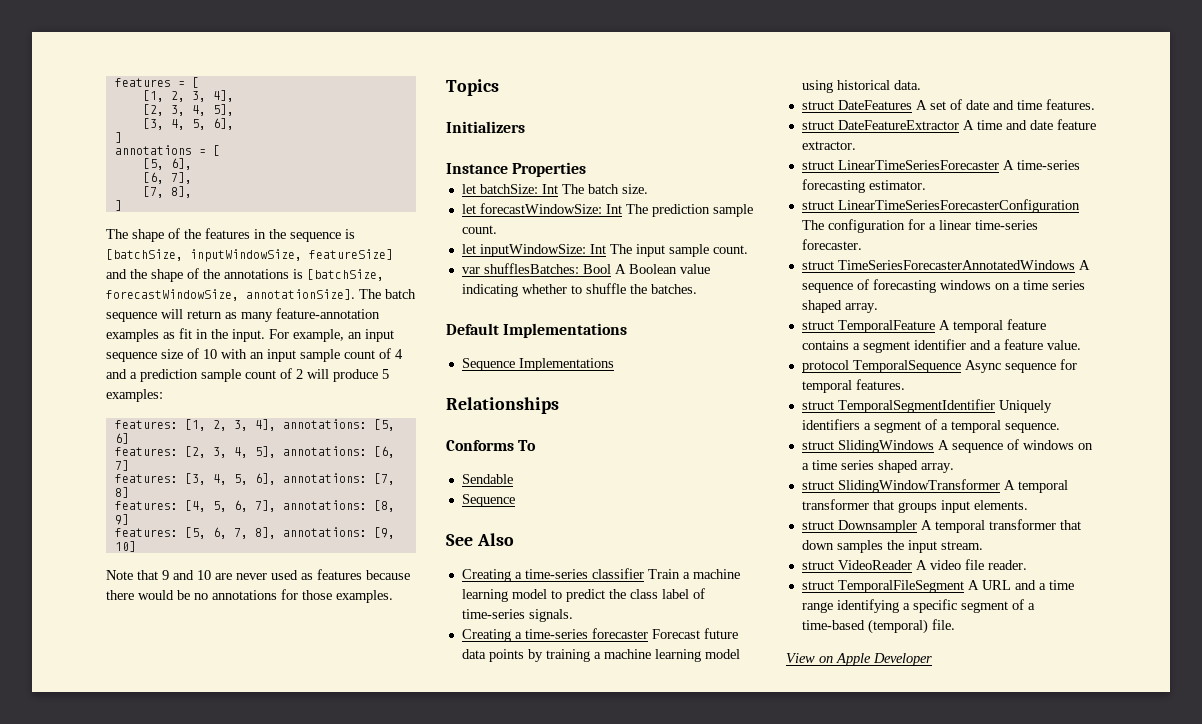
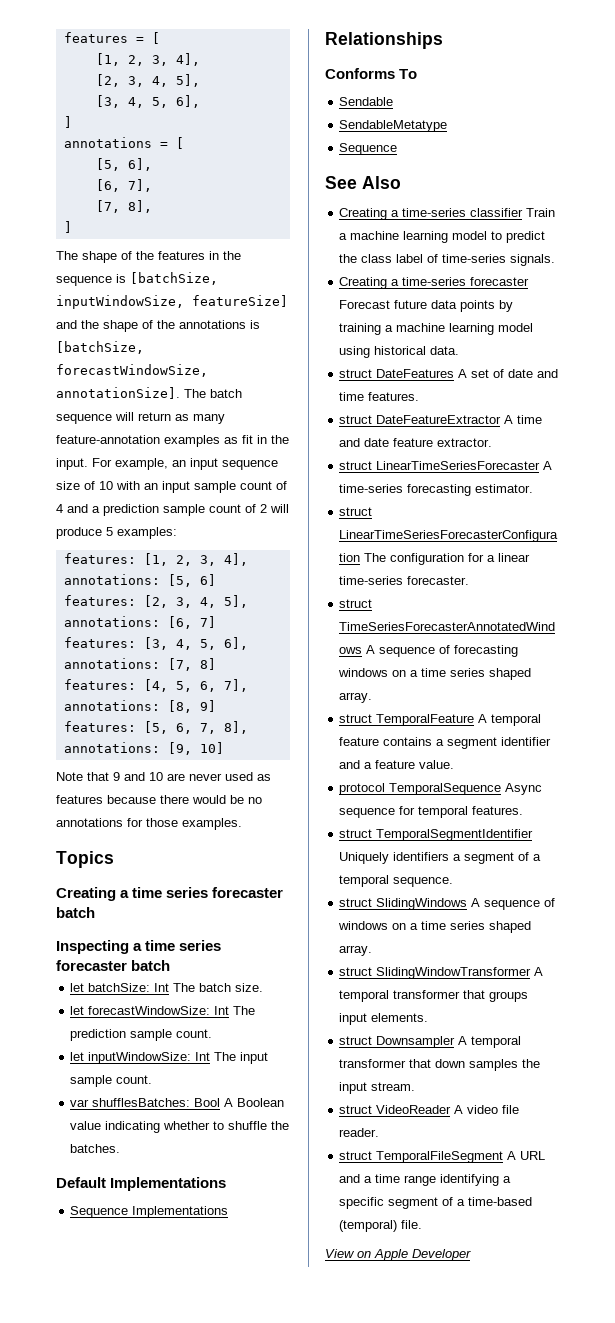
- Initializers
- Instance Properties
+ Creating a time series forecaster batch
+ Inspecting a time series forecaster batch
+ SendableMetatype

